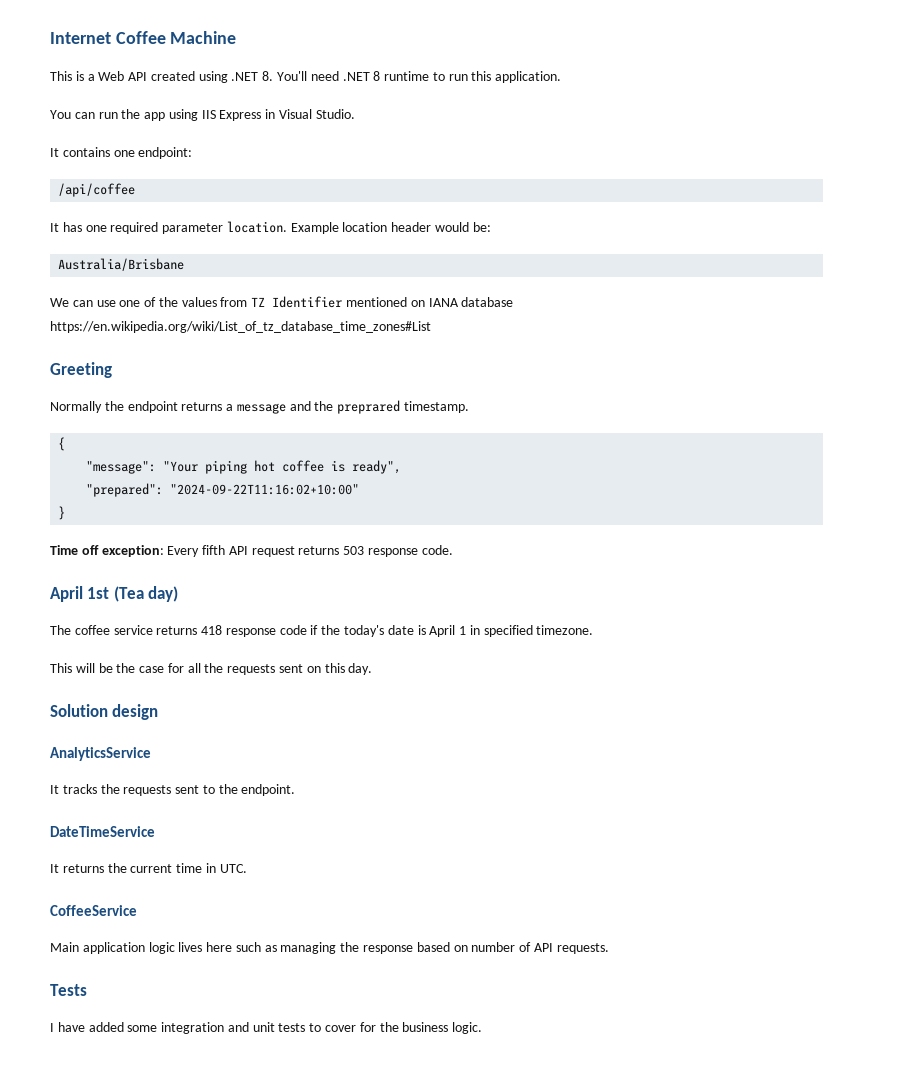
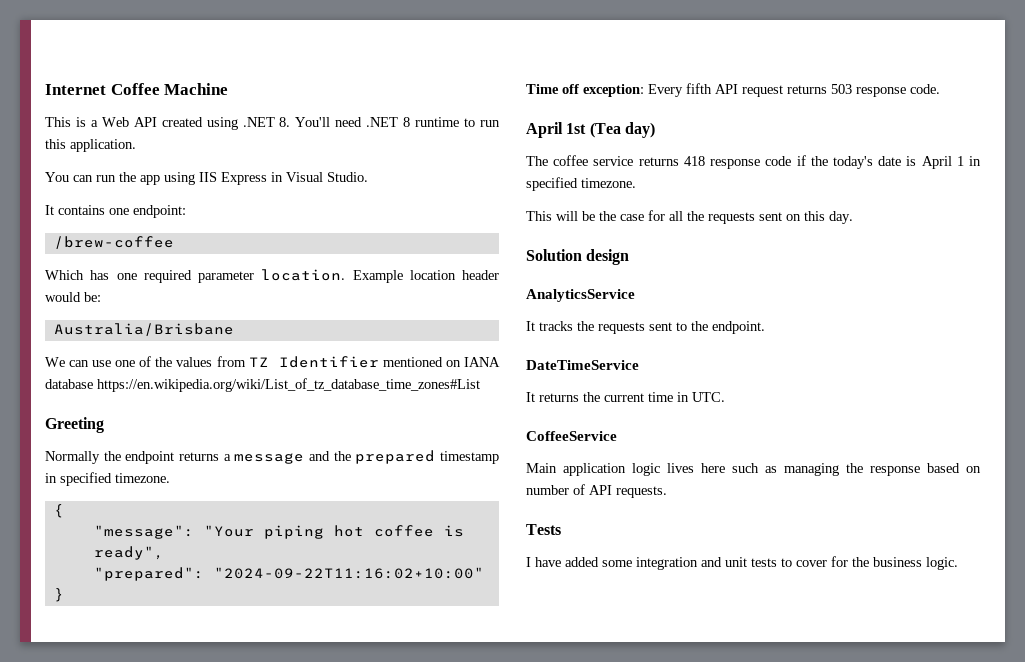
- /api/coffee
- It has one required parameter location.
+ /brew-coffee
+ Which has one required parameter location.
- Normally the endpoint returns a message and the preprared timestamp.
+ Normally the endpoint returns a message and the prepared timestamp in specified timezone.

